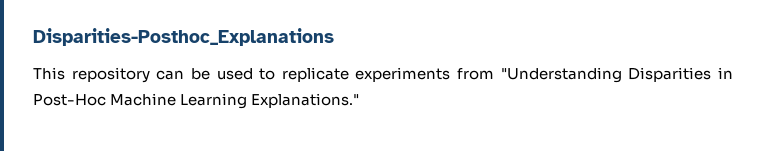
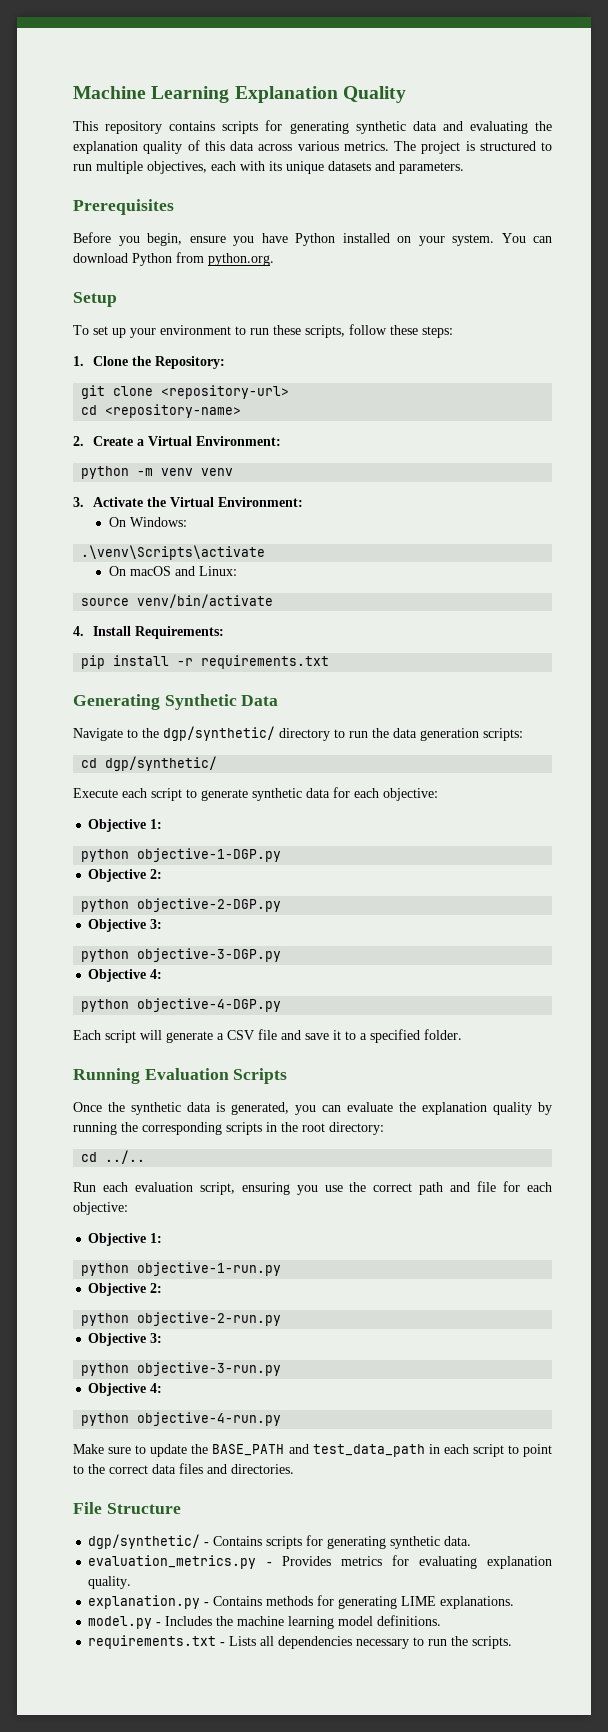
- Disparities-Posthoc_Explanations
- This repository can be used to replicate experiments from "Understanding Disparities in Post-Hoc Machine Learning Explanations."
+ Machine Learning Explanation Quality
+ This repository contains scripts for generating synthetic data and evaluating the explanation quality of this data across various metrics. The project is structured to run multiple objectives, each with its unique datasets and parameters.
+ Prerequisites
+ Before you begin, ensure you have Python installed on your system. You can download Python from python.org.
+ Setup
+ To set up your environment to run these scripts, follow these steps:
+ 1. Clone the Repository:
+ git clone <repository-url>
+ cd <repository-name>
+ 2. Create a Virtual Environment:
+ python -m venv venv
+ 3. Activate the Virtual Environment:
+ On Windows:
+ .\venv\Scripts\activate
+ On macOS and Linux:
+ source venv/bin/activate
+ 4. Install Requirements:
+ pip install -r requirements.txt
+ Generating Synthetic Data
+ Navigate to the dgp/synthetic/ directory to run the data generation scripts:
+ cd dgp/synthetic/
+ Execute each script to generate synthetic data for each objective:
+ Objective 1:
+ python objective-1-DGP.py
+ Objective 2:
+ python objective-2-DGP.py
+ Objective 3:
+ python objective-3-DGP.py
+ Objective 4:
+ python objective-4-DGP.py
+ Each script will generate a CSV file and save it to a specified folder.
+ Running Evaluation Scripts
+ Once the synthetic data is generated, you can evaluate the explanation quality by running the corresponding scripts in the root directory:
+ cd ../..
+ Run each evaluation script, ensuring you use the correct path and file for each objective:
+ Objective 1:
+ python objective-1-run.py
+ Objective 2:
+ python objective-2-run.py
+ Objective 3:
+ python objective-3-run.py
+ Objective 4:
+ python objective-4-run.py
+ Make sure to update the BASE_PATH and test_data_path in each script to point to the correct data files and directories.
+ File Structure
+ dgp/synthetic/ - Contains scripts for generating synthetic data.
+ evaluation_metrics.py - Provides metrics for evaluating explanation quality.
+ explanation.py - Contains methods for generating LIME explanations.
+ model.py - Includes the machine learning model definitions.
+ requirements.txt - Lists all dependencies necessary to run the scripts.

